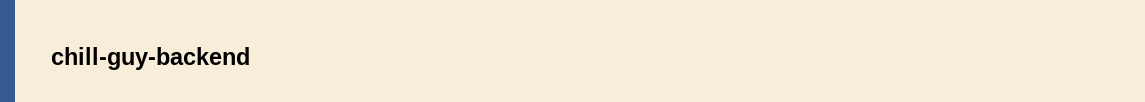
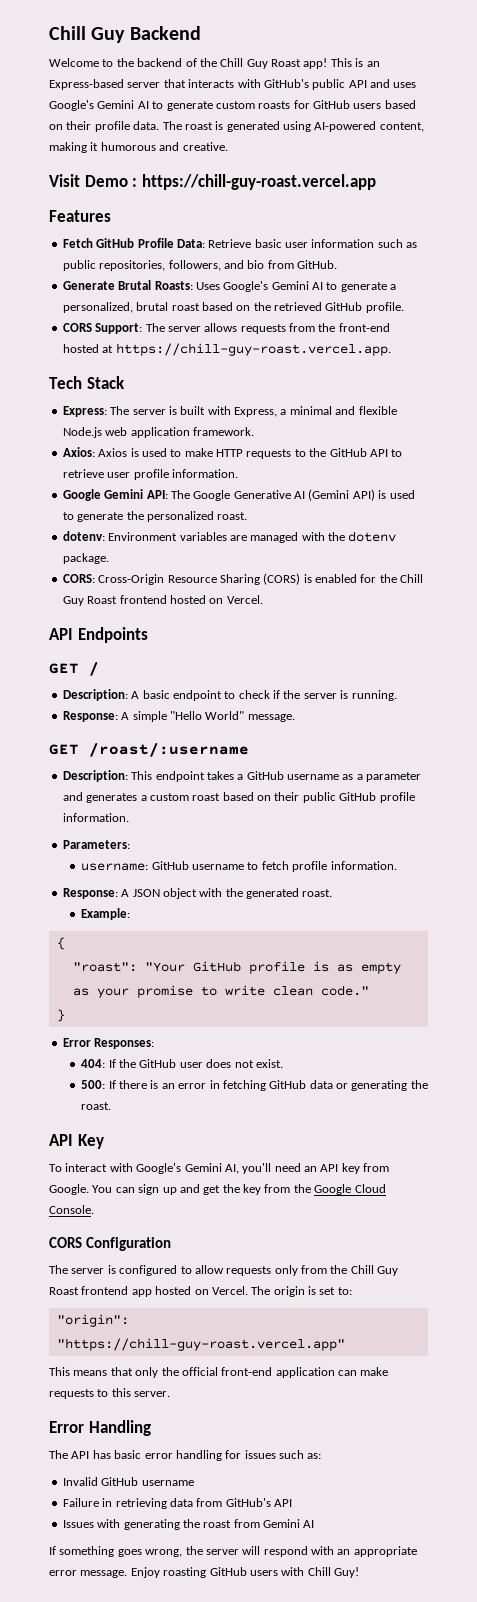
- chill-guy-backend
+ Chill Guy Backend
+ Welcome to the backend of the Chill Guy Roast app! This is an Express-based server that interacts with GitHub's public API and uses Google's Gemini AI to generate custom roasts for GitHub users based on their profile data. The roast is generated using AI-powered content, making it humorous and creative.
+ Visit Demo : https://chill-guy-roast.vercel.app
+ Features
+ Fetch GitHub Profile Data: Retrieve basic user information such as public repositories, followers, and bio from GitHub.
+ Generate Brutal Roasts: Uses Google's Gemini AI to generate a personalized, brutal roast based on the retrieved GitHub profile.
+ CORS Support: The server allows requests from the front-end hosted at https://chill-guy-roast.vercel.app.
+ Tech Stack
+ Express: The server is built with Express, a minimal and flexible Node.js web application framework.
+ Axios: Axios is used to make HTTP requests to the GitHub API to retrieve user profile information.
+ Google Gemini API: The Google Generative AI (Gemini API) is used to generate the personalized roast.
+ dotenv: Environment variables are managed with the dotenv package.
+ CORS: Cross-Origin Resource Sharing (CORS) is enabled for the Chill Guy Roast frontend hosted on Vercel.
+ API Endpoints
+ GET /
+ Description: A basic endpoint to check if the server is running.
+ Response: A simple "Hello World" message.
+ GET /roast/:username
+ Description: This endpoint takes a GitHub username as a parameter and generates a custom roast based on their public GitHub profile information.
+ Parameters:
+ username: GitHub username to fetch profile information.
+ Response: A JSON object with the generated roast.
+ Example:
+ {
+ "roast": "Your GitHub profile is as empty as your promise to write clean code."
+ }
+ Error Responses:
+ 404: If the GitHub user does not exist.
+ 500: If there is an error in fetching GitHub data or generating the roast.
+ API Key
+ To interact with Google's Gemini AI, you'll need an API key from Google. You can sign up and get the key from the Google Cloud Console.
+ CORS Configuration
+ The server is configured to allow requests only from the Chill Guy Roast frontend app hosted on Vercel. The origin is set to:
+ "origin": "https://chill-guy-roast.vercel.app"
+ This means that only the official front-end application can make requests to this server.
+ Error Handling
+ The API has basic error handling for issues such as:
+ Invalid GitHub username
+ Failure in retrieving data from GitHub's API
+ Issues with generating the roast from Gemini AI
+ If something goes wrong, the server will respond with an appropriate error message. Enjoy roasting GitHub users with Chill Guy!

